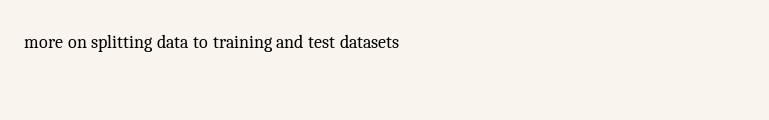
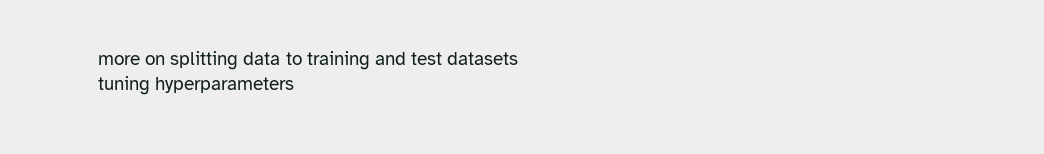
+ tuning hyperparameters

